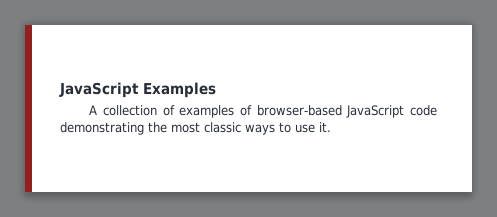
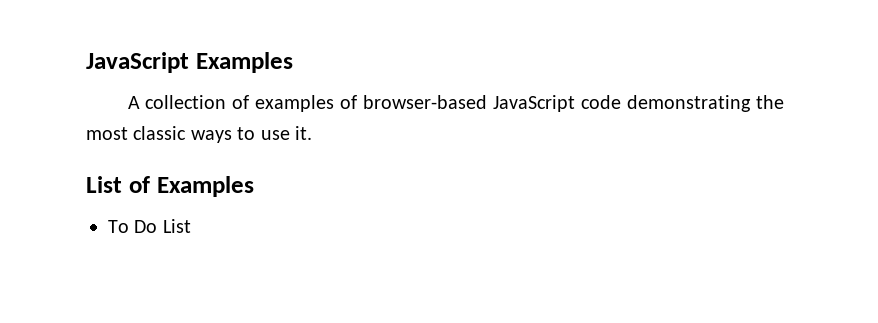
+ List of Examples
+ To Do List

